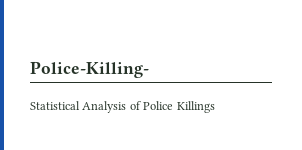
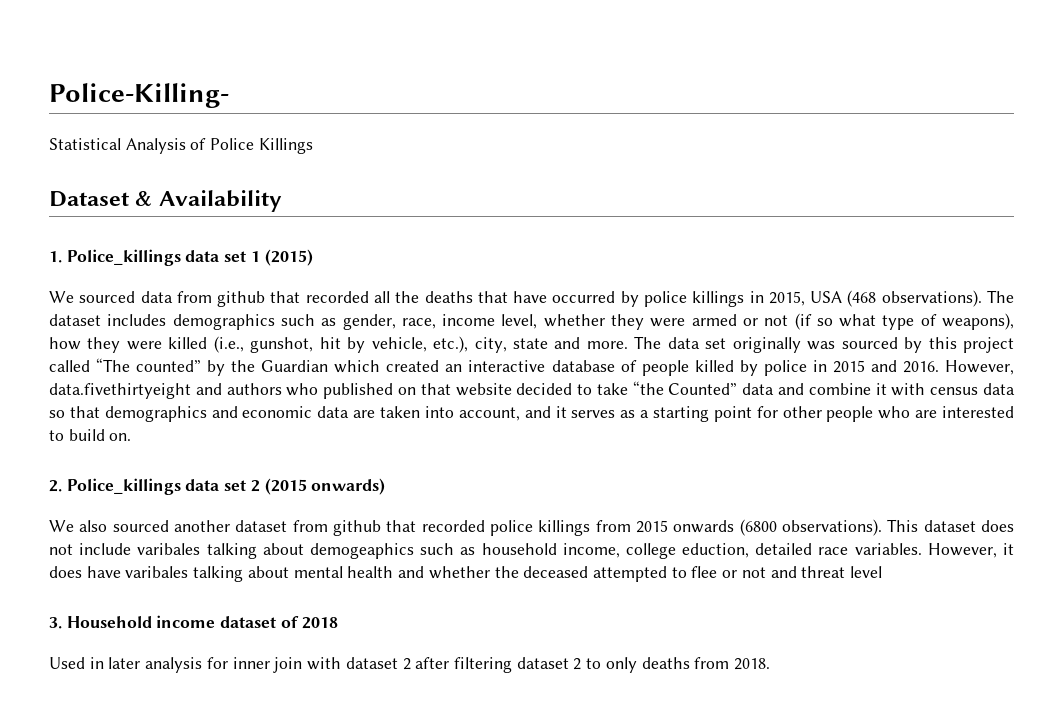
+ Dataset & Availability
+ 1. Police_killings data set 1 (2015)
+ We sourced data from github that recorded all the deaths that have occurred by police killings in 2015, USA (468 observations). The dataset includes demographics such as gender, race, income level, whether they were armed or not (if so what type of weapons), how they were killed (i.e., gunshot, hit by vehicle, etc.), city, state and more. The data set originally was sourced by this project called “The counted” by the Guardian which created an interactive database of people killed by police in 2015 and 2016. However, data.fivethirtyeight and authors who published on that website decided to take “the Counted” data and combine it with census data so that demographics and economic data are taken into account, and it serves as a starting point for other people who are interested to build on.
+ 2. Police_killings data set 2 (2015 onwards)
+ We also sourced another dataset from github that recorded police killings from 2015 onwards (6800 observations). This dataset does not include varibales talking about demogeaphics such as household income, college eduction, detailed race variables. However, it does have varibales talking about mental health and whether the deceased attempted to flee or not and threat level
+ 3. Household income dataset of 2018
+ Used in later analysis for inner join with dataset 2 after filtering dataset 2 to only deaths from 2018.

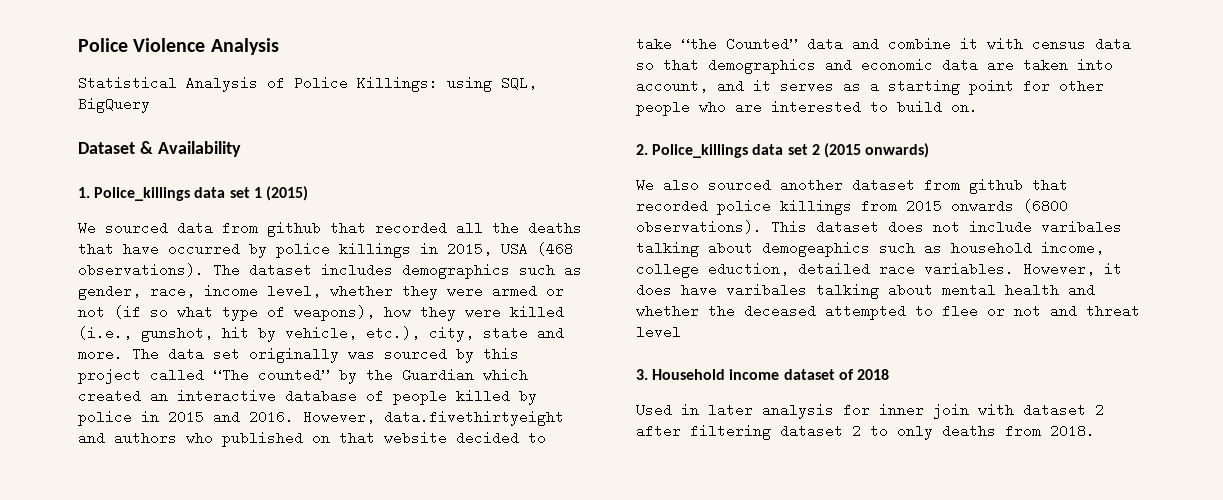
- Police-Killing-
+ Police Violence Analysis
- Statistical Analysis of Police Killings
+ Statistical Analysis of Police Killings: using SQL, BigQuery

